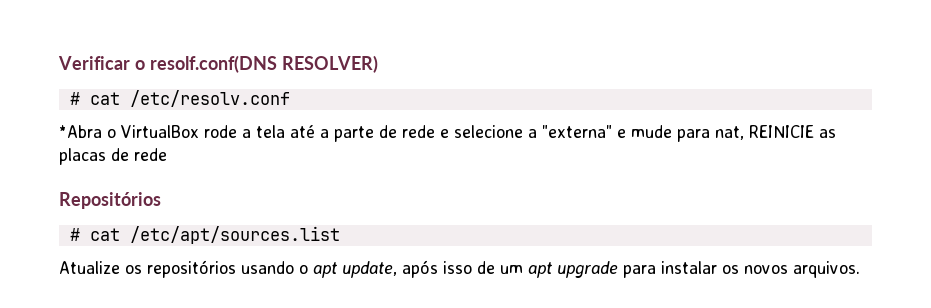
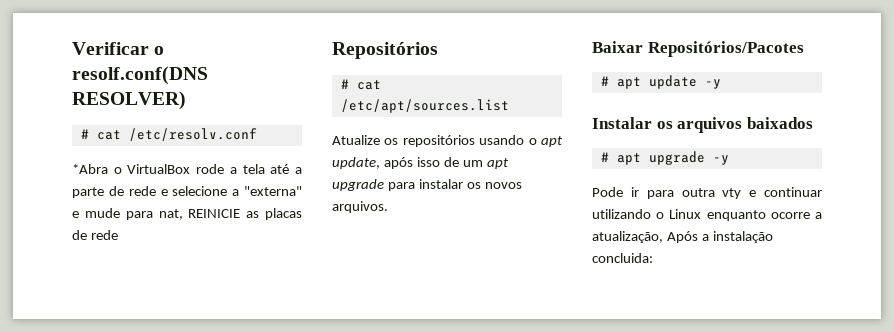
+ Baixar Repositórios/Pacotes
+ # apt update -y
+ Instalar os arquivos baixados
+ # apt upgrade -y
+ Pode ir para outra vty e continuar utilizando o Linux enquanto ocorre a atualização, Após a instalação concluida:

